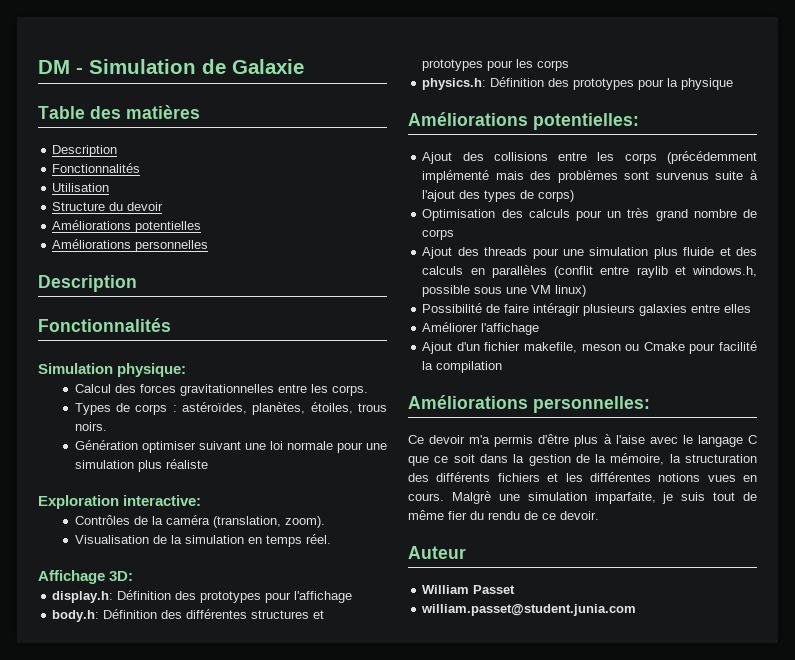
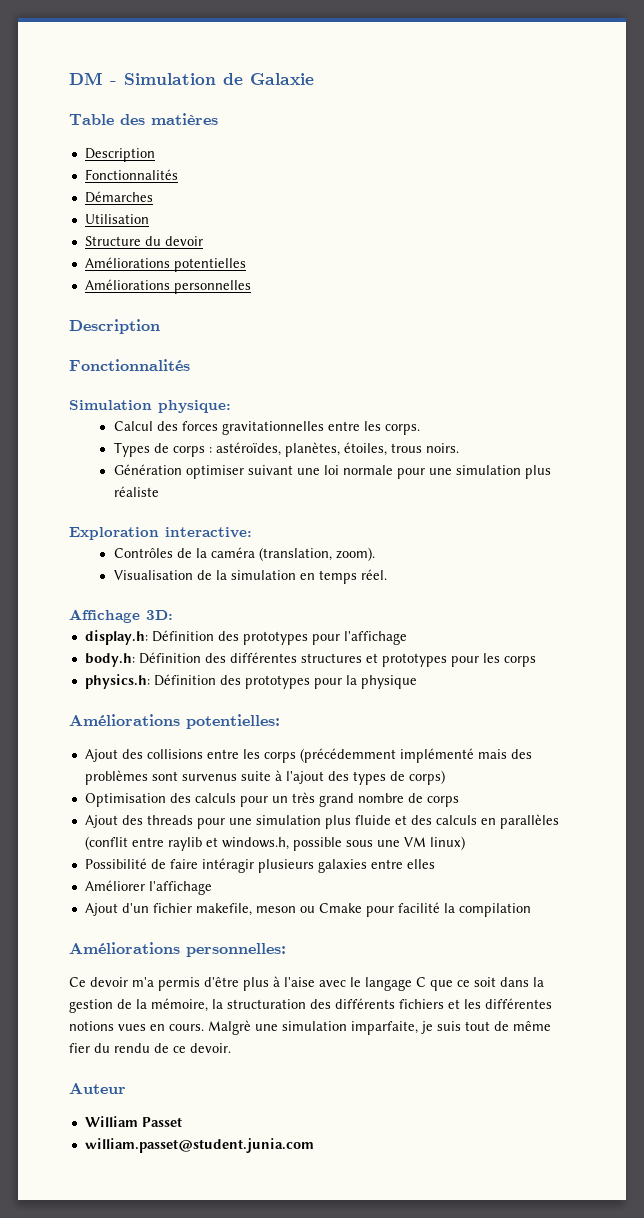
+ Démarches

